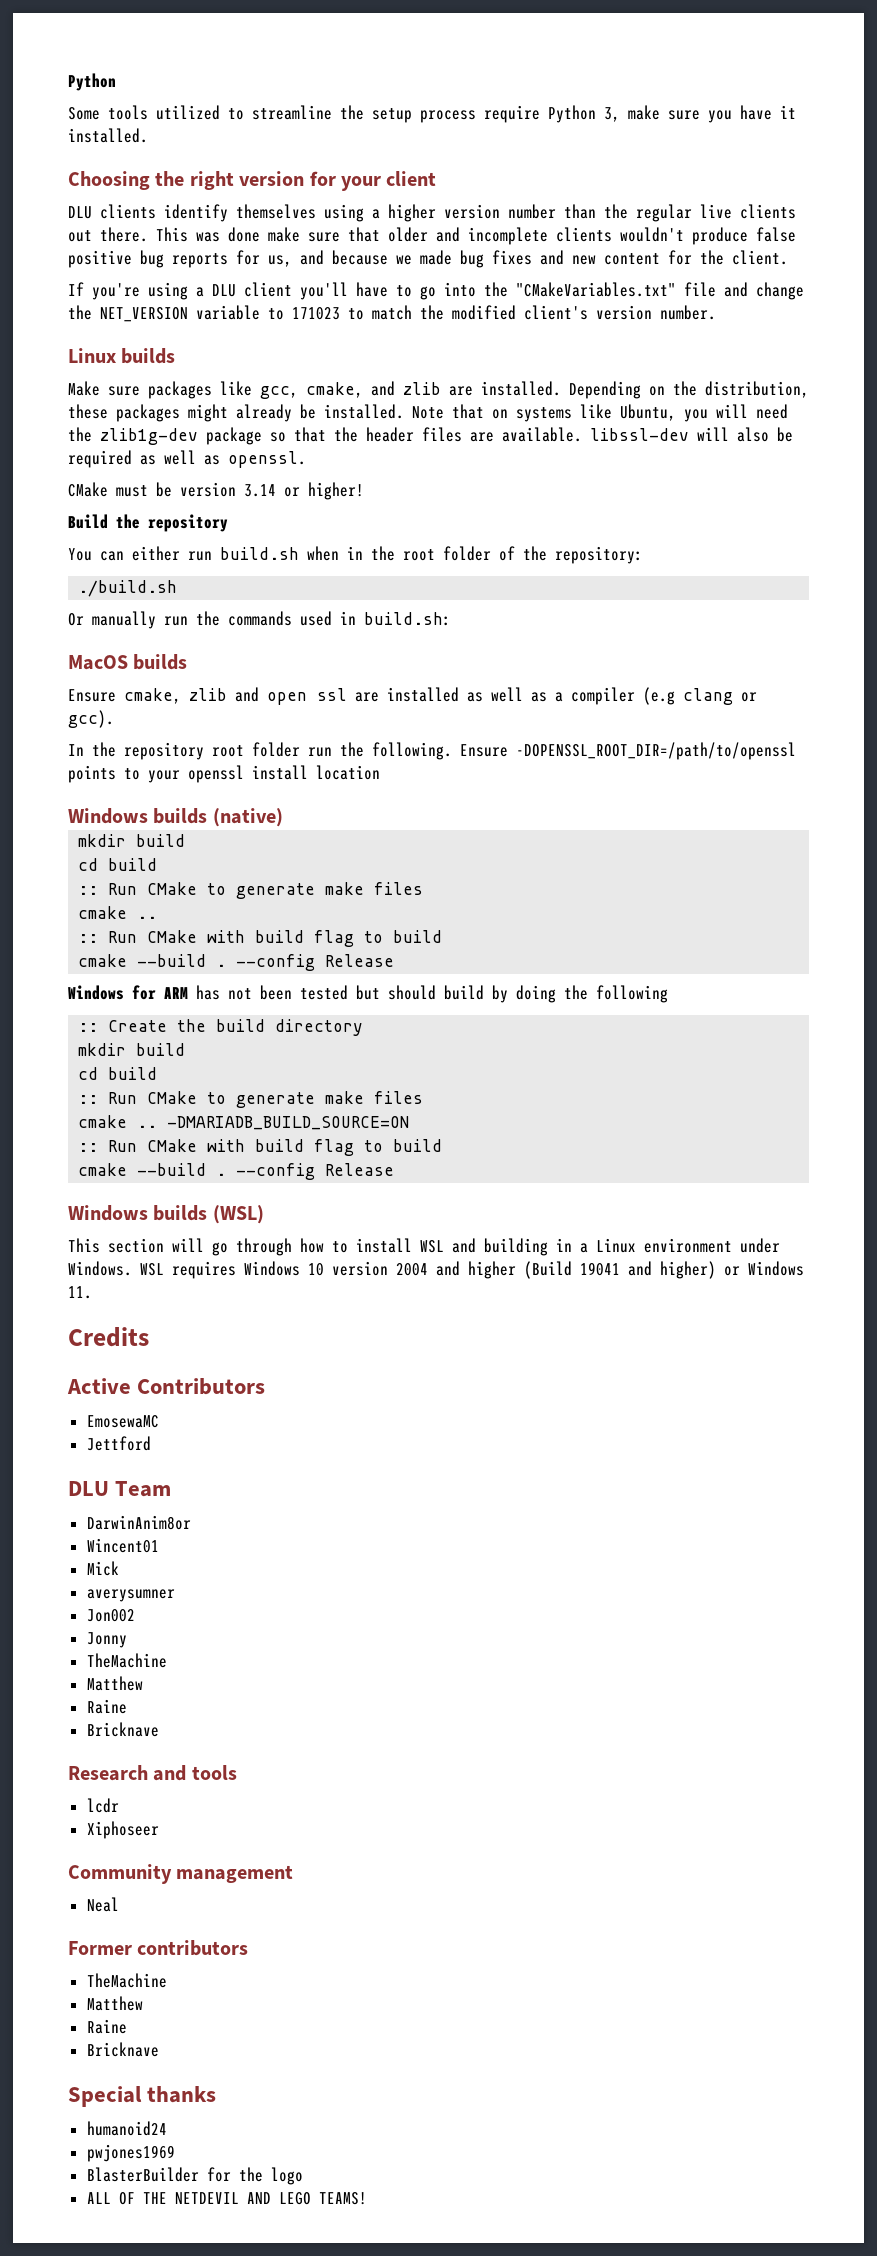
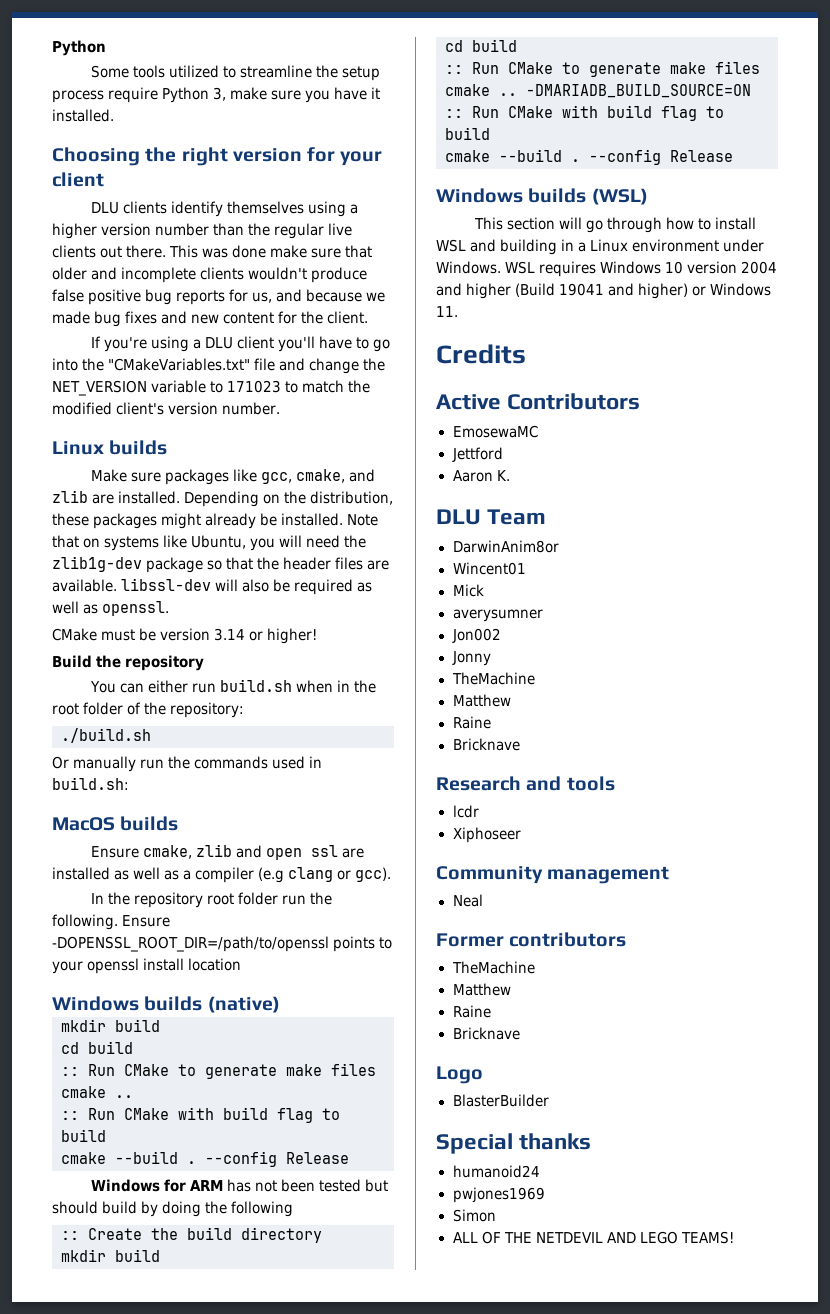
+ Aaron K.
+ Logo
+ BlasterBuilder
- BlasterBuilder for the logo
+ Simon

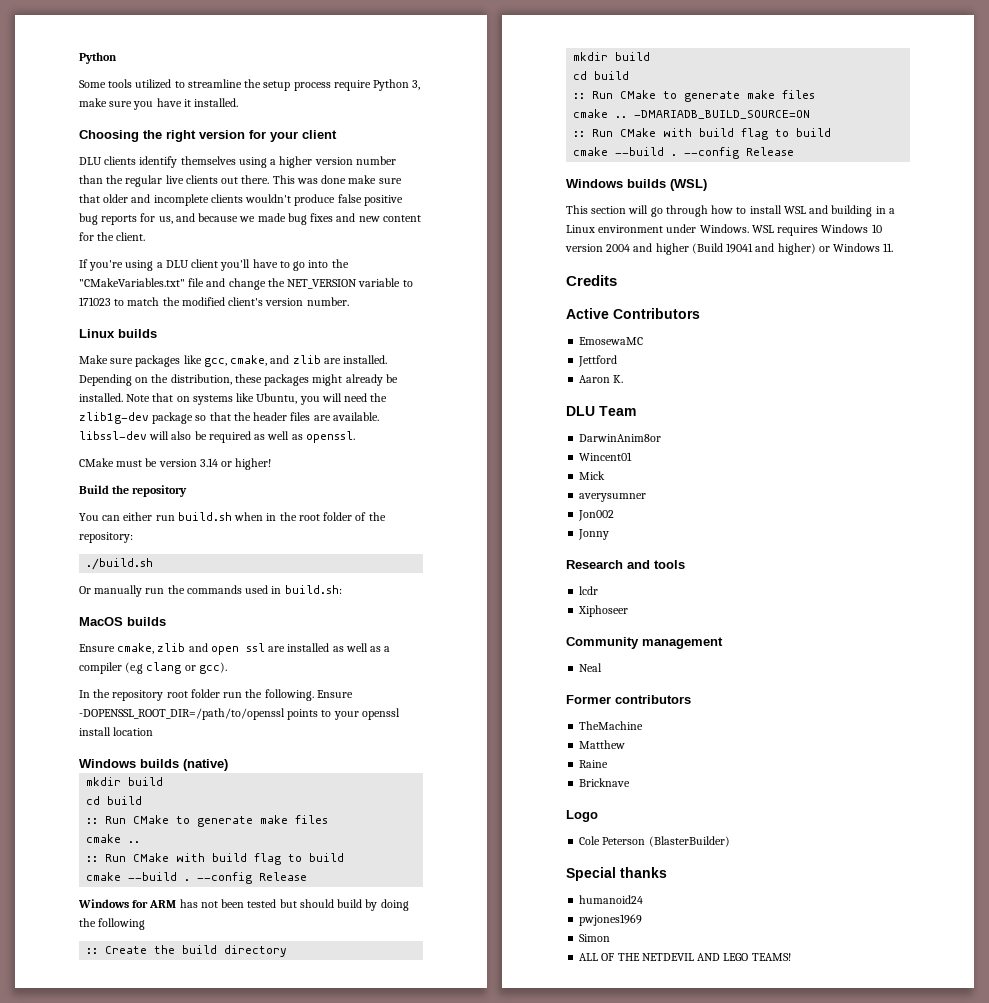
  Jonny
- TheMachine
- Matthew
- Raine
- Bricknave
- BlasterBuilder
+ Cole Peterson (BlasterBuilder)

